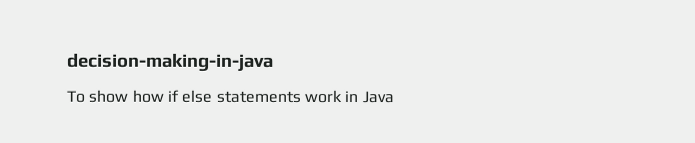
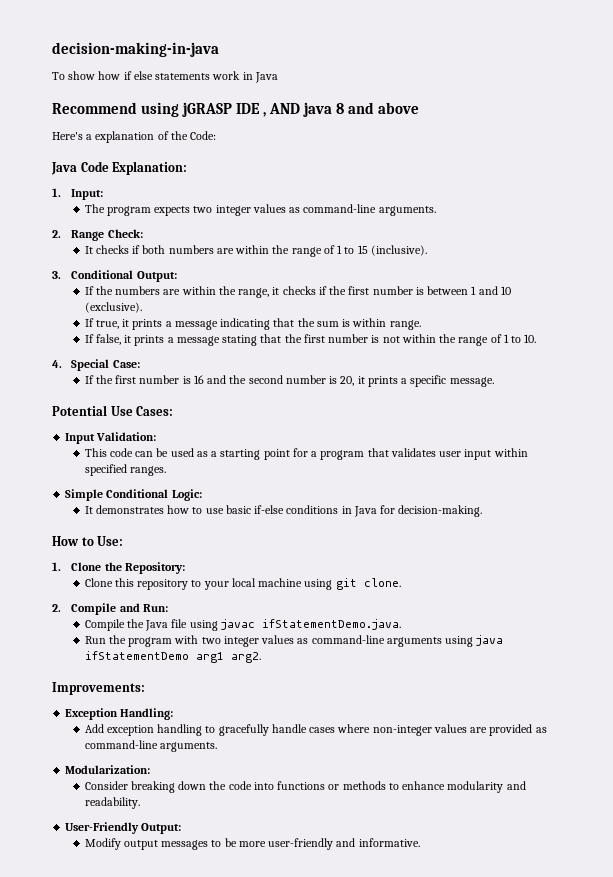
+ Recommend using jGRASP IDE , AND java 8 and above
+ Here's a explanation of the Code:
+ Java Code Explanation:
+ 1. Input:
+ The program expects two integer values as command-line arguments.
+ 2. Range Check:
+ It checks if both numbers are within the range of 1 to 15 (inclusive).
+ 3. Conditional Output:
+ If the numbers are within the range, it checks if the first number is between 1 and 10 (exclusive).
+ If true, it prints a message indicating that the sum is within range.
+ If false, it prints a message stating that the first number is not within the range of 1 to 10.
+ 4. Special Case:
+ If the first number is 16 and the second number is 20, it prints a specific message.
+ Potential Use Cases:
+ Input Validation:
+ This code can be used as a starting point for a program that validates user input within specified ranges.
+ Simple Conditional Logic:
+ It demonstrates how to use basic if-else conditions in Java for decision-making.
+ How to Use:
+ 1. Clone the Repository:
+ Clone this repository to your local machine using git clone.
+ 2. Compile and Run:
+ Compile the Java file using javac ifStatementDemo.java.
+ Run the program with two integer values as command-line arguments using java ifStatementDemo arg1 arg2.
+ Improvements:
+ Exception Handling:
+ Add exception handling to gracefully handle cases where non-integer values are provided as command-line arguments.
+ Modularization:
+ Consider breaking down the code into functions or methods to enhance modularity and readability.
+ User-Friendly Output:
+ Modify output messages to be more user-friendly and informative.

